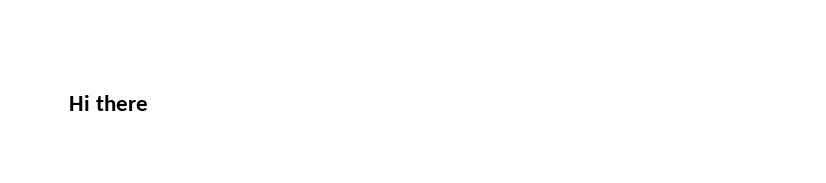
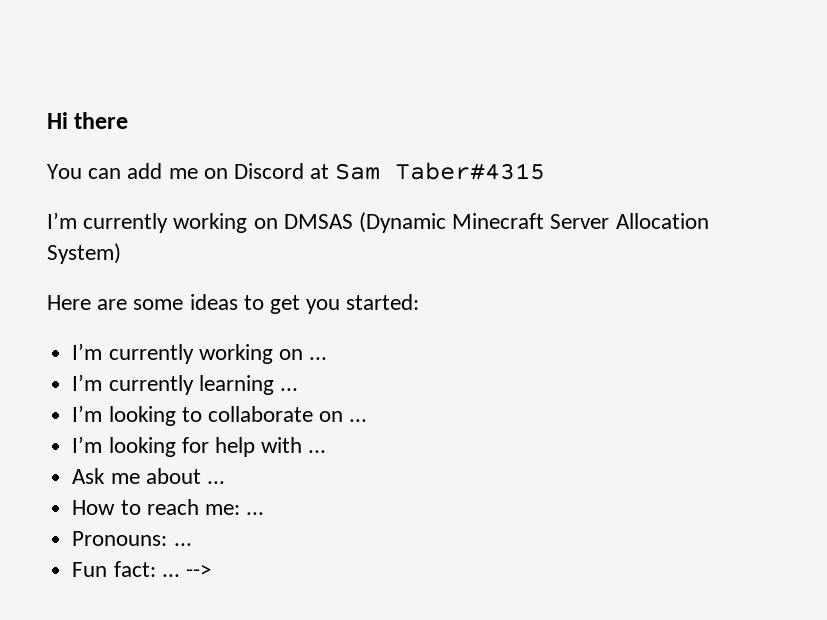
+ You can add me on Discord at Sam Taber#4315
+ I’m currently working on DMSAS (Dynamic Minecraft Server Allocation System)
+ Here are some ideas to get you started:
+ I’m currently working on ...
+ I’m currently learning ...
+ I’m looking to collaborate on ...
+ I’m looking for help with ...
+ Ask me about ...
+ How to reach me: ...
+ Pronouns: ...
+ Fun fact: ... -->

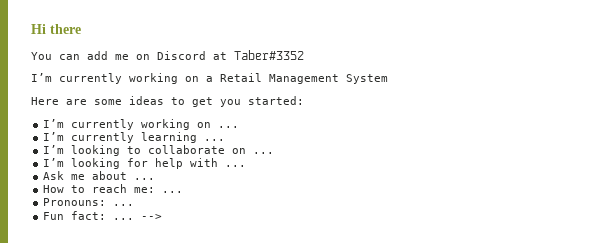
- You can add me on Discord at Sam Taber#4315
- I’m currently working on DMSAS (Dynamic Minecraft Server Allocation System)
+ You can add me on Discord at Taber#3352
+ I’m currently working on a Retail Management System

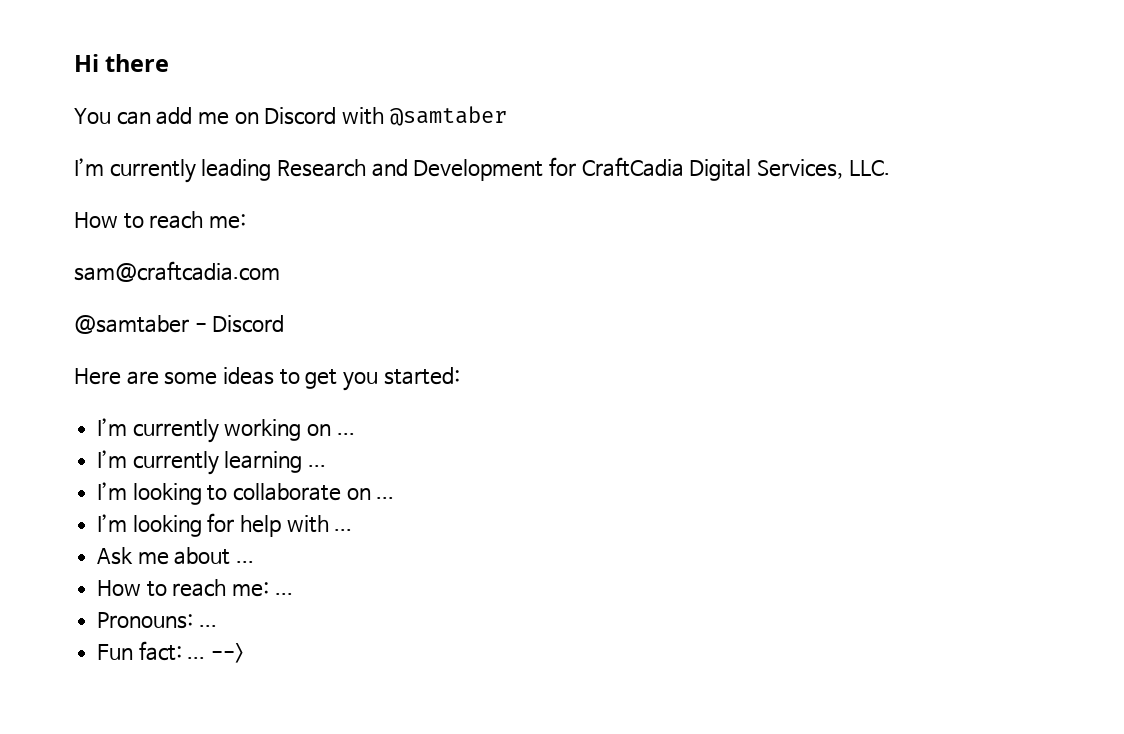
- You can add me on Discord at Taber#3352
- I’m currently working on a Retail Management System
+ You can add me on Discord with @samtaber
+ I’m currently leading Research and Development for CraftCadia Digital Services, LLC.
+ How to reach me:
+ sam@craftcadia.com
+ @samtaber - Discord

